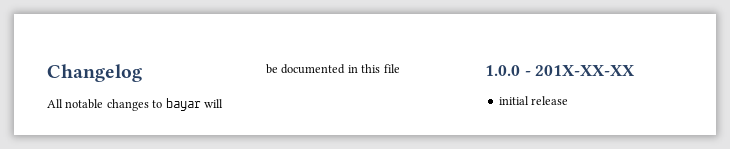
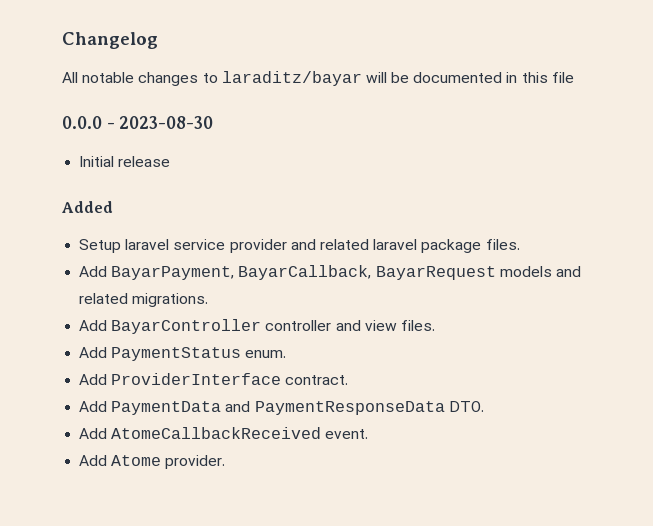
- All notable changes to bayar will be documented in this file
+ All notable changes to laraditz/bayar will be documented in this file
- 1.0.0 - 201X-XX-XX
- initial release
+ 0.0.0 - 2023-08-30
+ Initial release
+ Added
+ Setup laravel service provider and related laravel package files.
+ Add BayarPayment, BayarCallback, BayarRequest models and related migrations.
+ Add BayarController controller and view files.
+ Add PaymentStatus enum.
+ Add ProviderInterface contract.
+ Add PaymentData and PaymentResponseData DTO.
+ Add AtomeCallbackReceived event.
+ Add Atome provider.

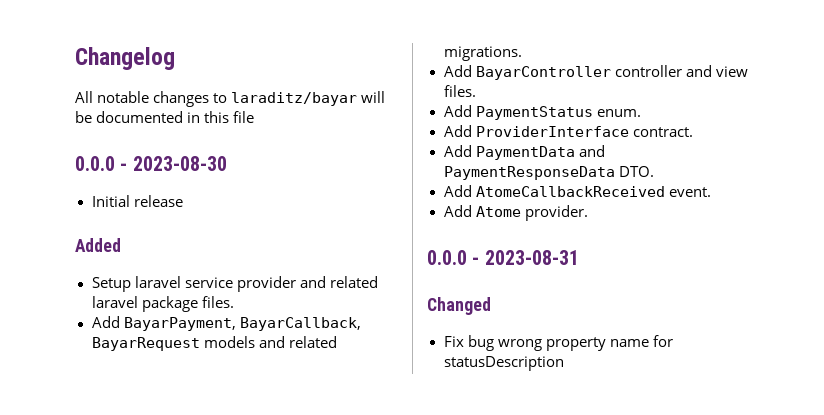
+ 0.0.0 - 2023-08-31
+ Changed
+ Fix bug wrong property name for statusDescription

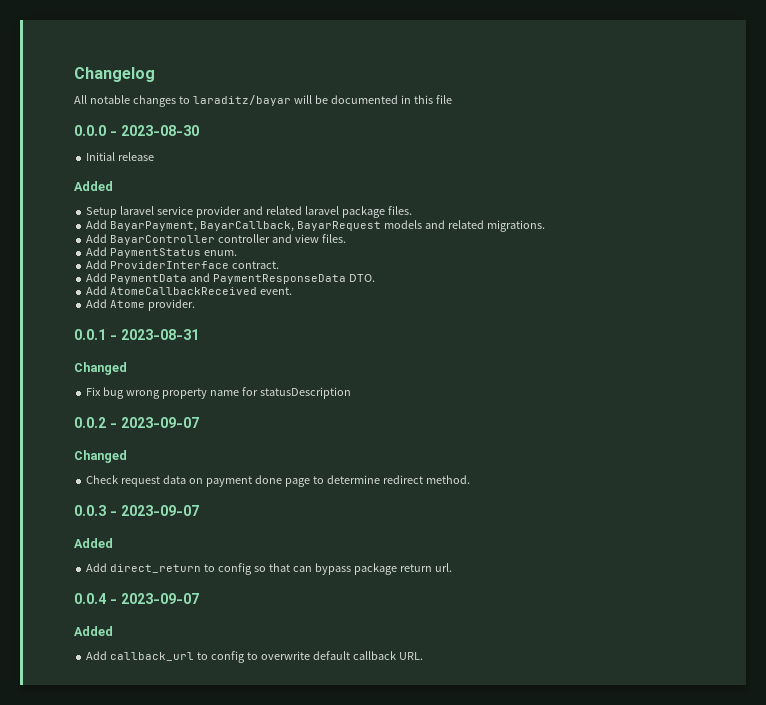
- 0.0.0 - 2023-08-31
+ 0.0.1 - 2023-08-31
+ 0.0.2 - 2023-09-07
+ Changed
+ Check request data on payment done page to determine redirect method.
+ 0.0.3 - 2023-09-07
+ Added
+ Add direct_return to config so that can bypass package return url.
+ 0.0.4 - 2023-09-07
+ Added
+ Add callback_url to config to overwrite default callback URL.

